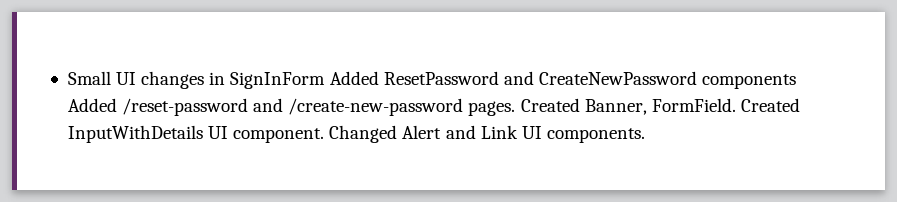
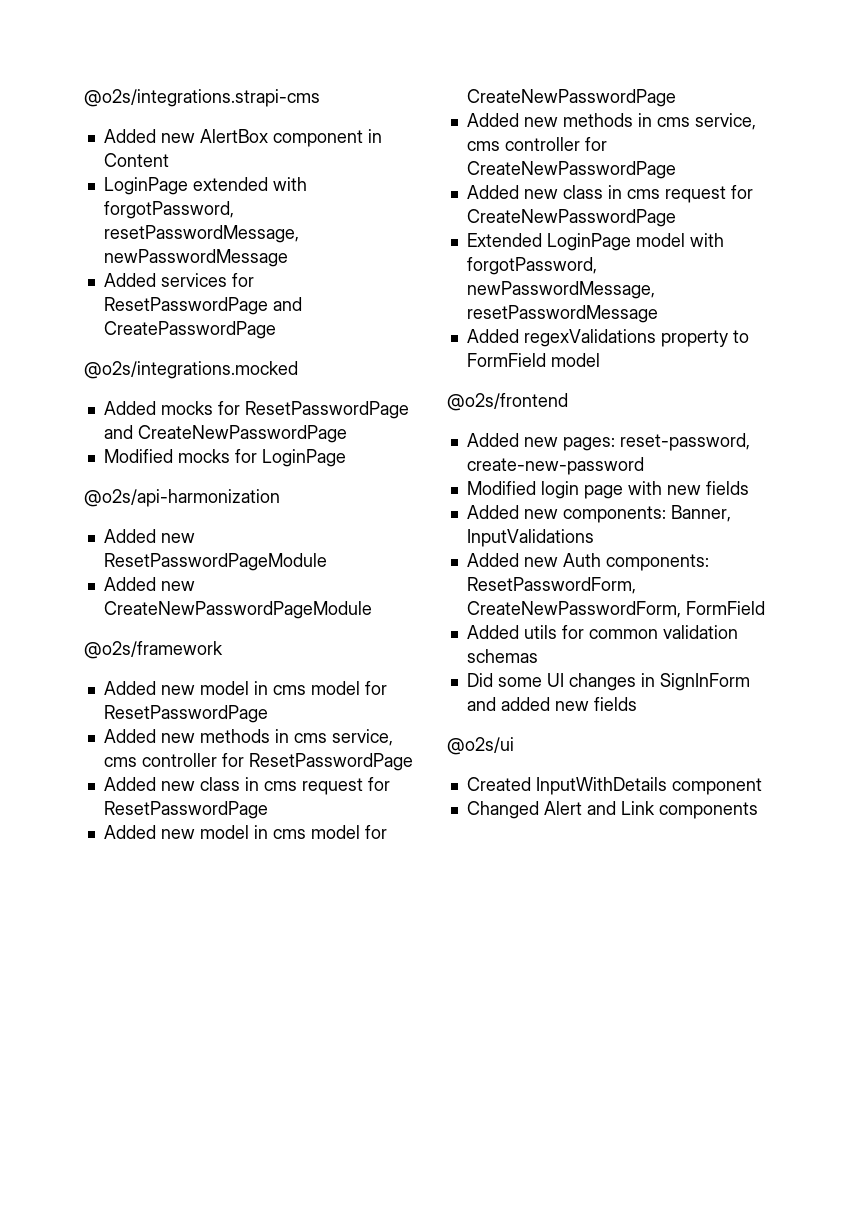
- Small UI changes in SignInForm Added ResetPassword and CreateNewPassword components Added /reset-password and /create-new-password pages. Created Banner, FormField. Created InputWithDetails UI component. Changed Alert and Link UI components.
+ @o2s/integrations.strapi-cms
+ Added new AlertBox component in Content
+ LoginPage extended with forgotPassword, resetPasswordMessage, newPasswordMessage
+ Added services for ResetPasswordPage and CreatePasswordPage
+ @o2s/integrations.mocked
+ Added mocks for ResetPasswordPage and CreateNewPasswordPage
+ Modified mocks for LoginPage
+ @o2s/api-harmonization
+ Added new ResetPasswordPageModule
+ Added new CreateNewPasswordPageModule
+ @o2s/framework
+ Added new model in cms model for ResetPasswordPage
+ Added new methods in cms service, cms controller for ResetPasswordPage
+ Added new class in cms request for ResetPasswordPage
+ Added new model in cms model for CreateNewPasswordPage
+ Added new methods in cms service, cms controller for CreateNewPasswordPage
+ Added new class in cms request for CreateNewPasswordPage
+ Extended LoginPage model with forgotPassword, newPasswordMessage, resetPasswordMessage
+ Added regexValidations property to FormField model
+ @o2s/frontend
+ Added new pages: reset-password, create-new-password
+ Modified login page with new fields
+ Added new components: Banner, InputValidations
+ Added new Auth components: ResetPasswordForm, CreateNewPasswordForm, FormField
+ Added utils for common validation schemas
+ Did some UI changes in SignInForm and added new fields
+ @o2s/ui
+ Created InputWithDetails component
+ Changed Alert and Link components

